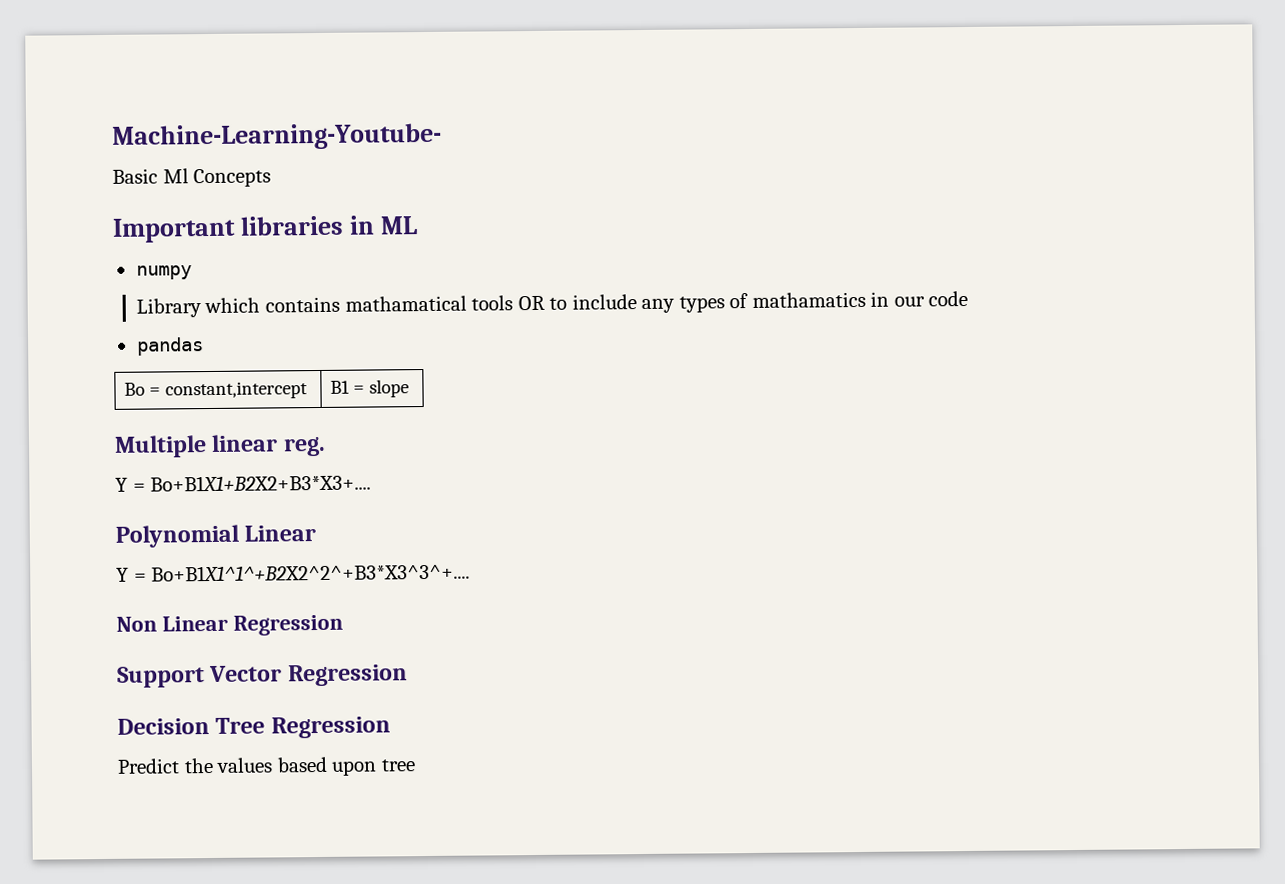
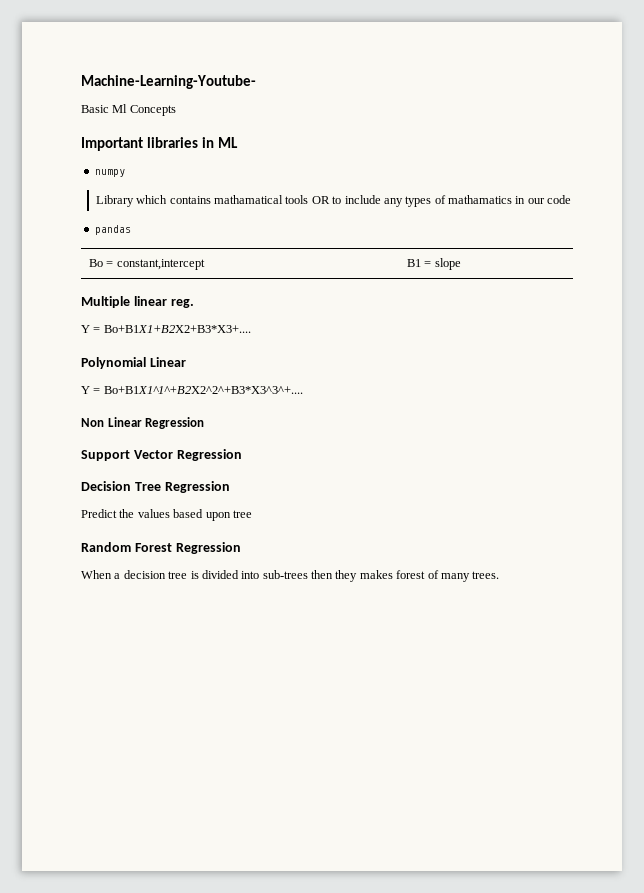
+ Random Forest Regression
+ When a decision tree is divided into sub-trees then they makes forest of many trees.

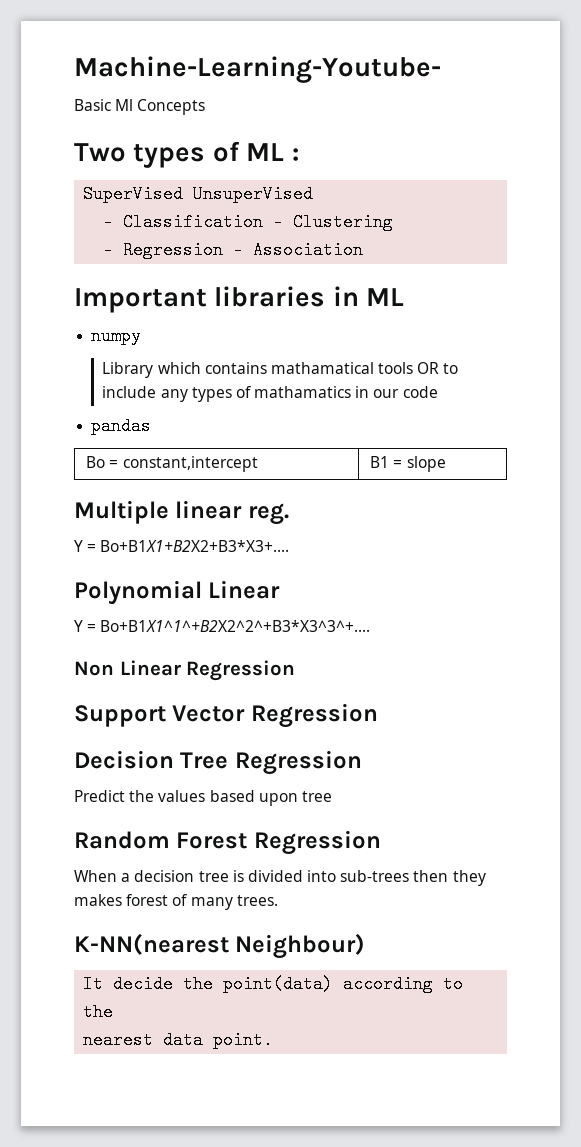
+ Two types of ML :
+ SuperVised UnsuperVised
+ - Classification - Clustering
+ - Regression - Association
+ K-NN(nearest Neighbour)
+ It decide the point(data) according to the
+ nearest data point.

